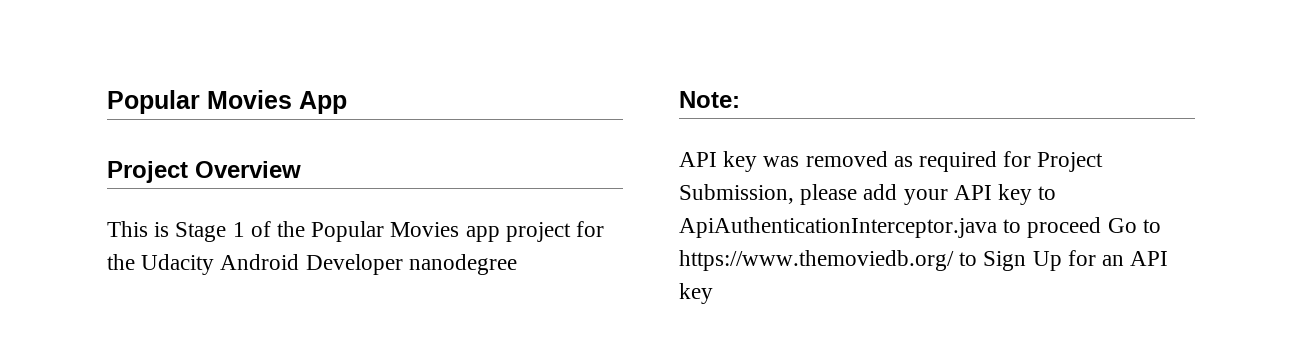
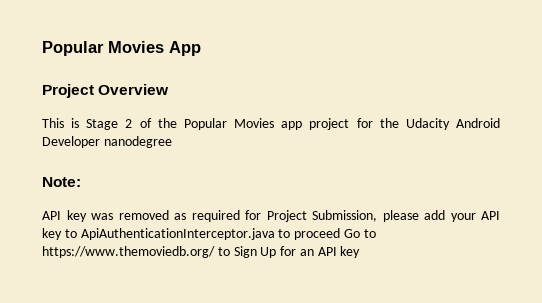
- This is Stage 1 of the Popular Movies app project for the Udacity Android Developer nanodegree
+ This is Stage 2 of the Popular Movies app project for the Udacity Android Developer nanodegree

